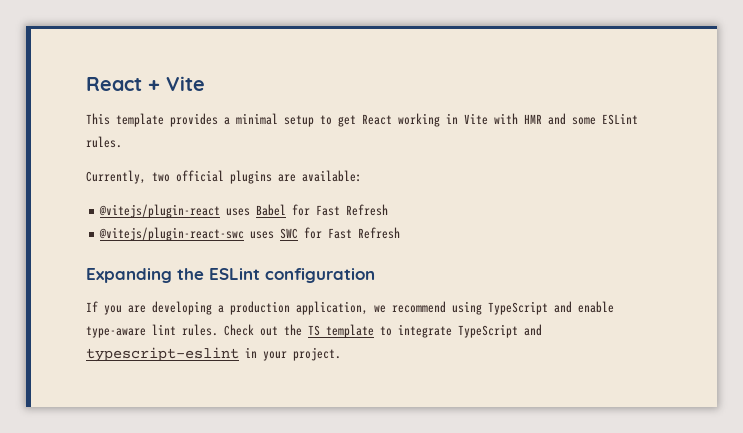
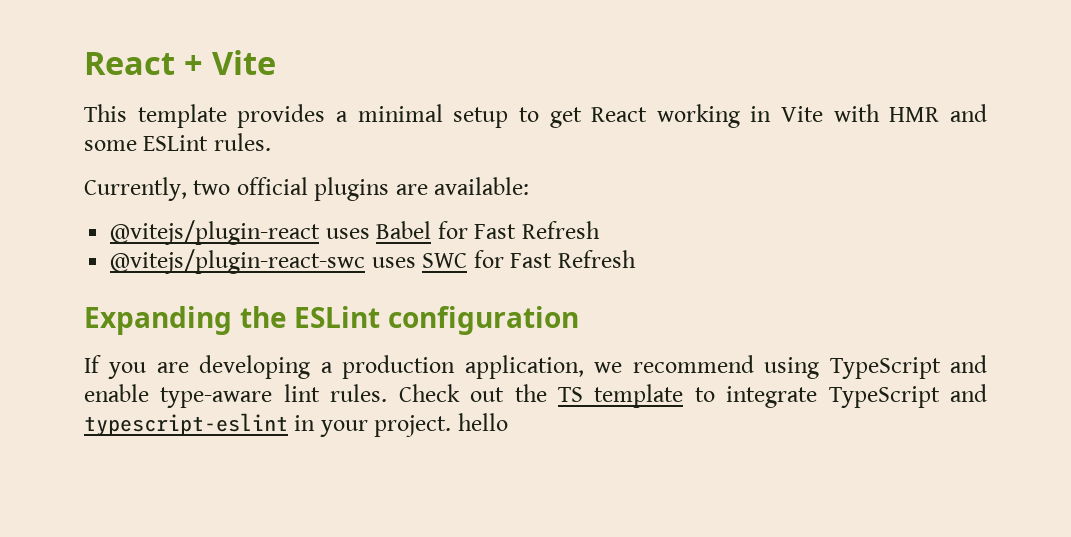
- Check out the TS template to integrate TypeScript and typescript-eslint in your project.
+ Check out the TS template to integrate TypeScript and typescript-eslint in your project. hello

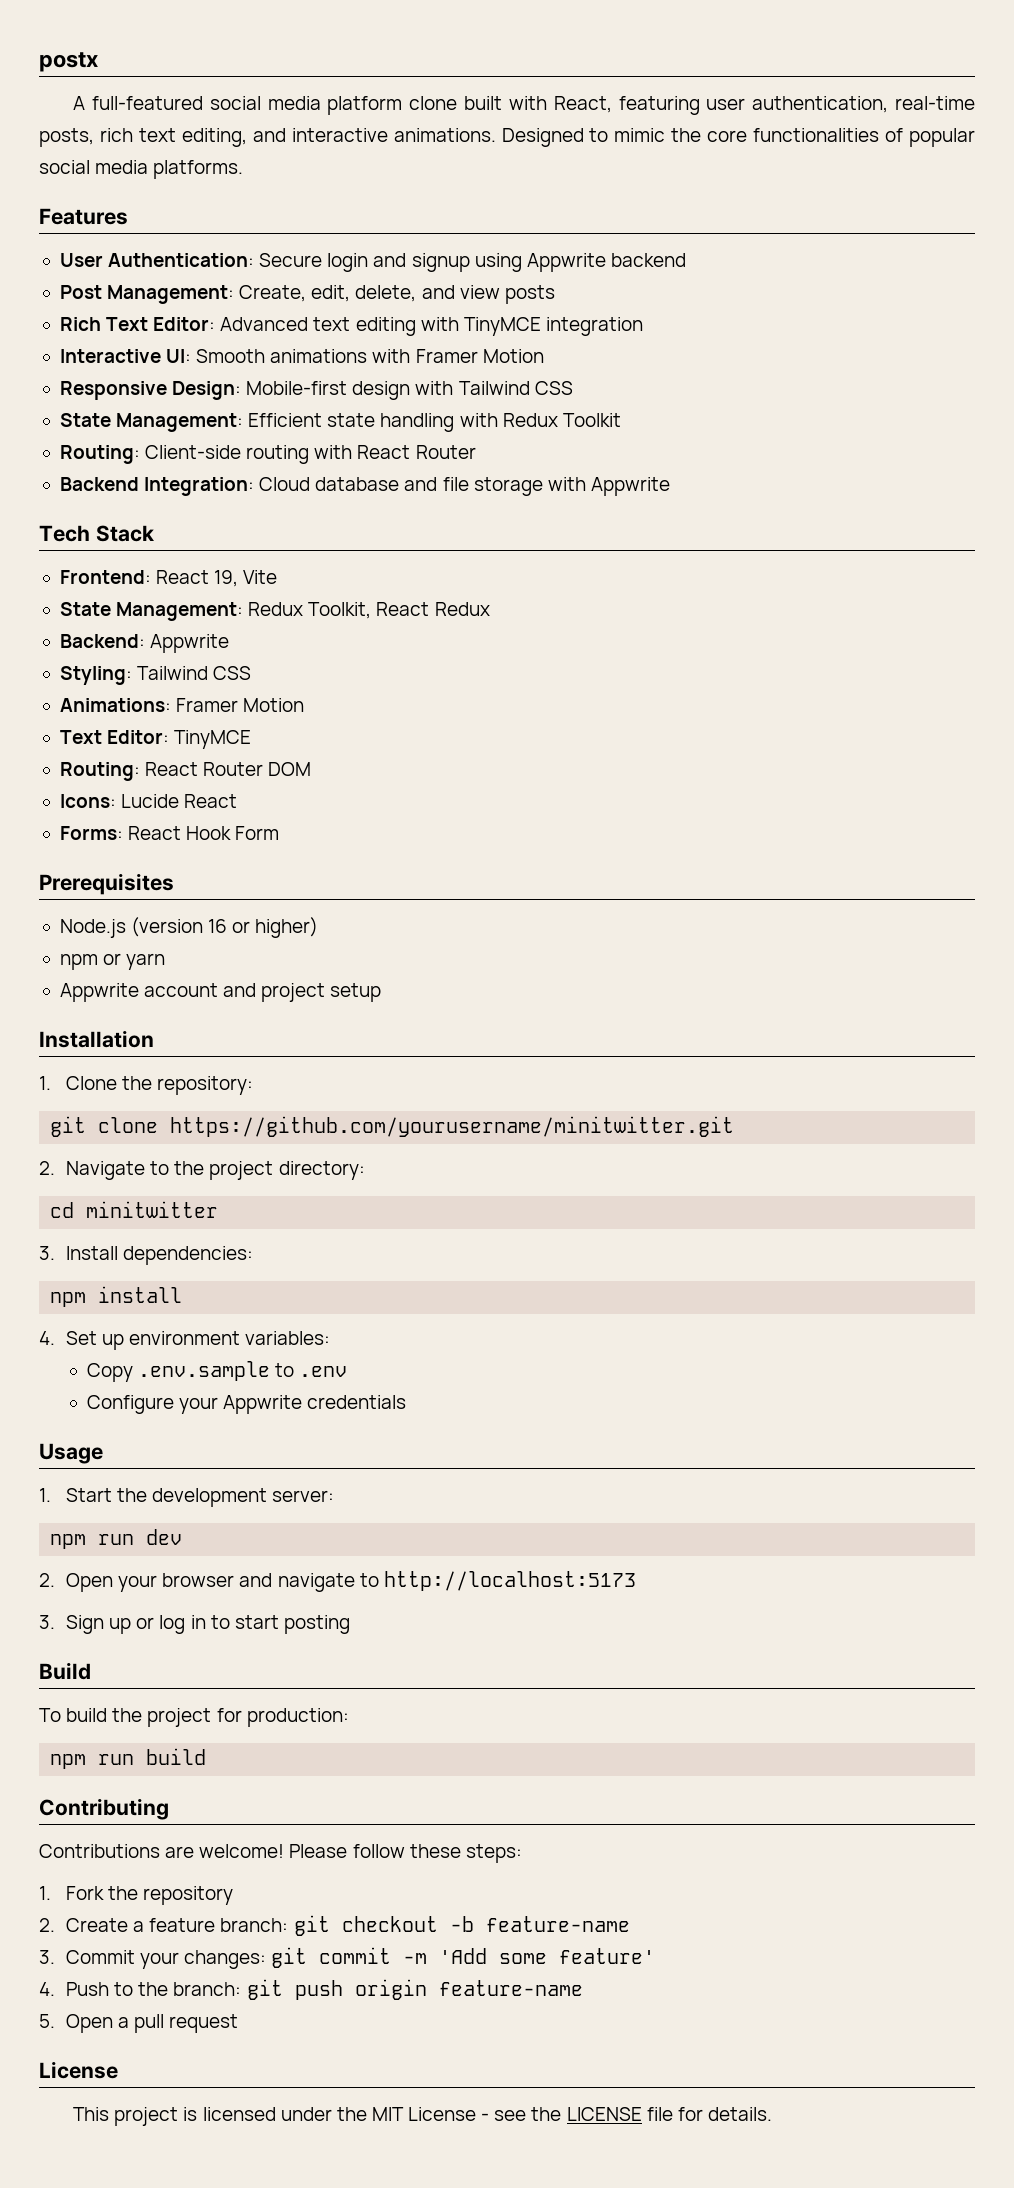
- React + Vite
- This template provides a minimal setup to get React working in Vite with HMR and some ESLint rules.
- Currently, two official plugins are available:
- @vitejs/plugin-react uses Babel for Fast Refresh
- @vitejs/plugin-react-swc uses SWC for Fast Refresh
- Expanding the ESLint configuration
- If you are developing a production application, we recommend using TypeScript and enable type-aware lint rules. Check out the TS template to integrate TypeScript and typescript-eslint in your project. hello
+ postx
+ A full-featured social media platform clone built with React, featuring user authentication, real-time posts, rich text editing, and interactive animations. Designed to mimic the core functionalities of popular social media platforms.
+ Features
+ User Authentication: Secure login and signup using Appwrite backend
+ Post Management: Create, edit, delete, and view posts
+ Rich Text Editor: Advanced text editing with TinyMCE integration
+ Interactive UI: Smooth animations with Framer Motion
+ Responsive Design: Mobile-first design with Tailwind CSS
+ State Management: Efficient state handling with Redux Toolkit
+ Routing: Client-side routing with React Router
+ Backend Integration: Cloud database and file storage with Appwrite
+ Tech Stack
+ Frontend: React 19, Vite
+ State Management: Redux Toolkit, React Redux
+ Backend: Appwrite
+ Styling: Tailwind CSS
+ Animations: Framer Motion
+ Text Editor: TinyMCE
+ Routing: React Router DOM
+ Icons: Lucide React
+ Forms: React Hook Form
+ Prerequisites
+ Node.js (version 16 or higher)
+ npm or yarn
+ Appwrite account and project setup
+ Installation
+ 1. Clone the repository:
+ git clone https://github.com/yourusername/minitwitter.git
+ 2. Navigate to the project directory:
+ cd minitwitter
+ 3. Install dependencies:
+ npm install
+ 4. Set up environment variables:
+ Copy .env.sample to .env
+ Configure your Appwrite credentials
+ Usage
+ 1. Start the development server:
+ npm run dev
+ 2. Open your browser and navigate to http://localhost:5173
+ 3. Sign up or log in to start posting
+ Build
+ To build the project for production:
+ npm run build
+ Contributing
+ Contributions are welcome! Please follow these steps:
+ 1. Fork the repository
+ 2. Create a feature branch: git checkout -b feature-name
+ 3. Commit your changes: git commit -m 'Add some feature'
+ 4. Push to the branch: git push origin feature-name
+ 5. Open a pull request
+ License
+ This project is licensed under the MIT License - see the LICENSE file for details.

